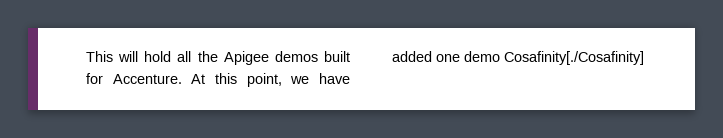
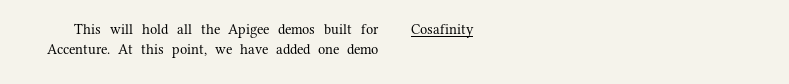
- At this point, we have added one demo Cosafinity[./Cosafinity]
+ At this point, we have added one demo Cosafinity

